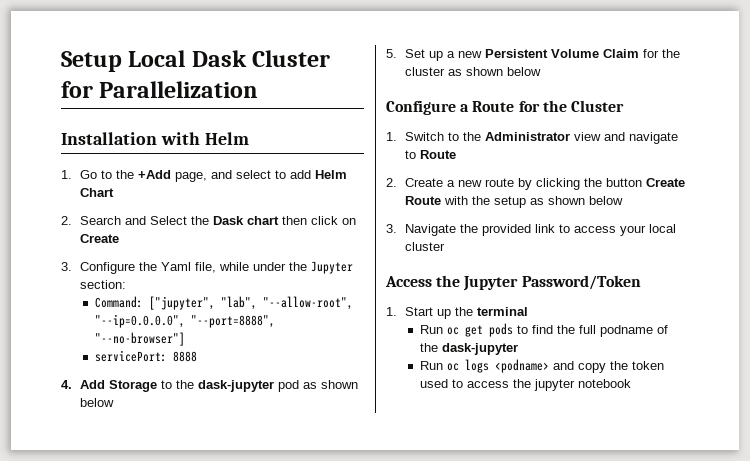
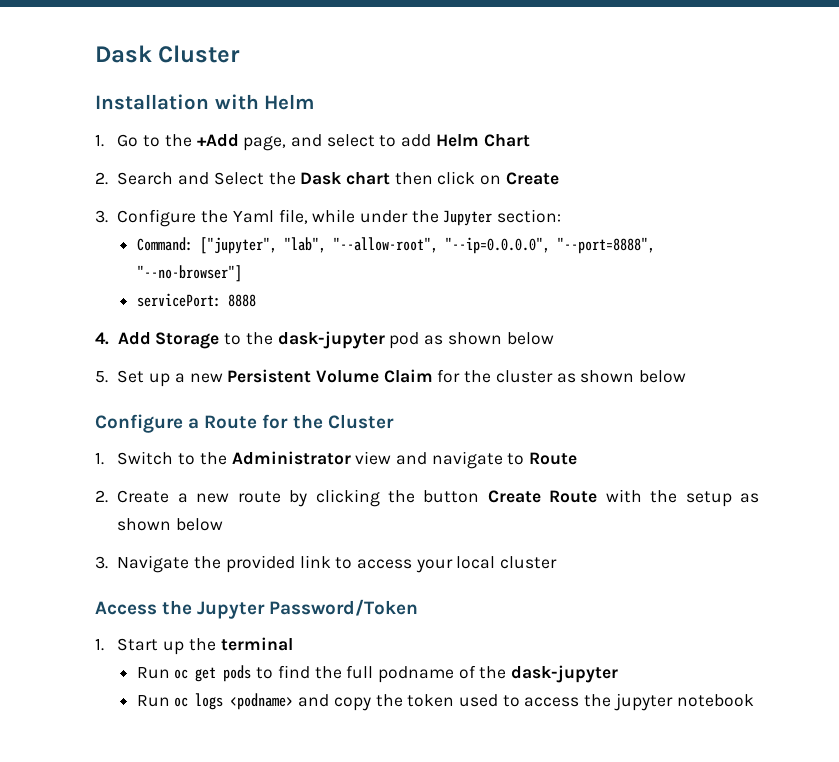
- Setup Local Dask Cluster for Parallelization
+ Dask Cluster

